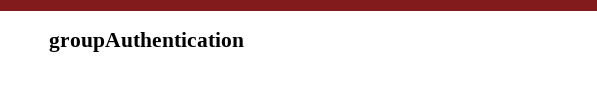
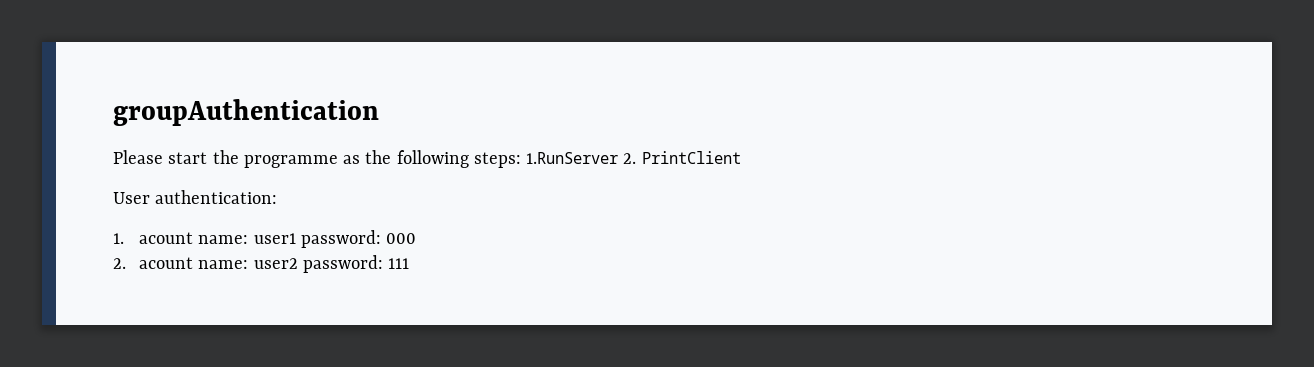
+ Please start the programme as the following steps: 1.RunServer 2. PrintClient
+ User authentication:
+ 1. acount name: user1 password: 000
+ 2. acount name: user2 password: 111

